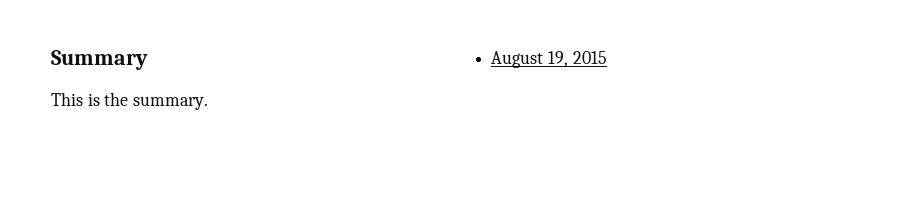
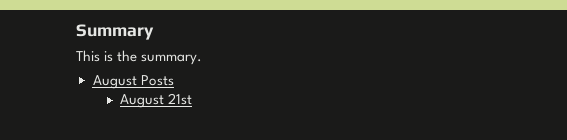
- August 19, 2015
+ August Posts
+ August 21st

